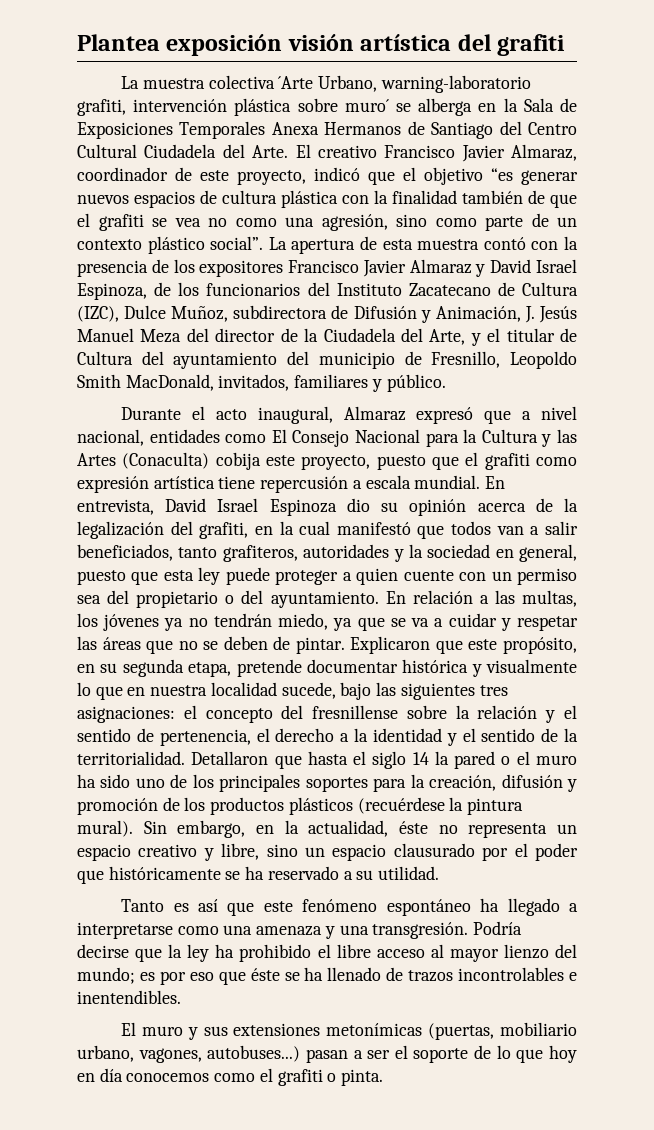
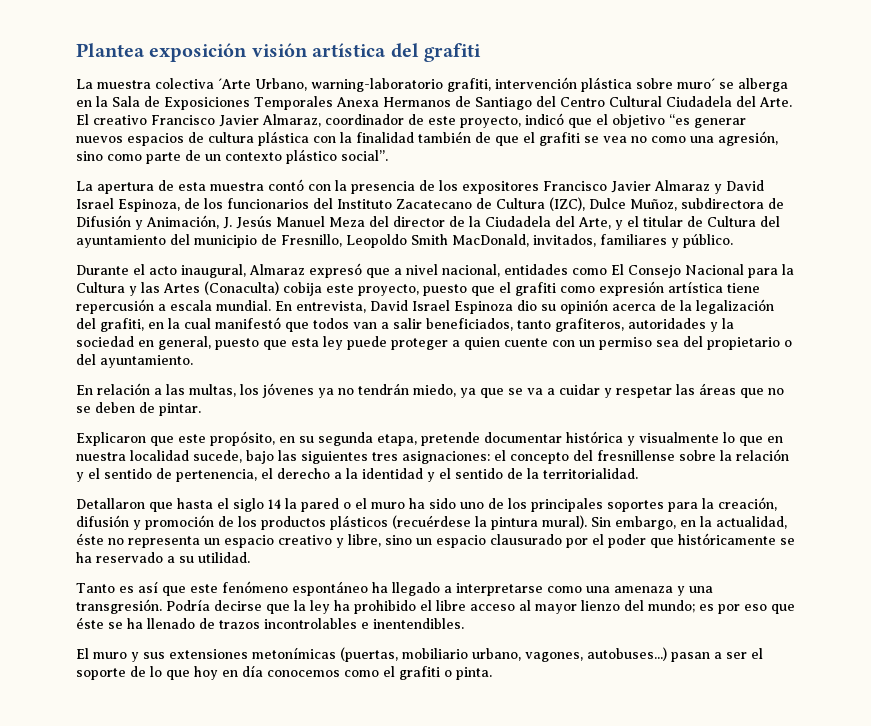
- El creativo Francisco Javier Almaraz, coordinador de este proyecto, indicó que el objetivo “es generar nuevos espacios de cultura plástica con la finalidad también de que el grafiti se vea no como una agresión, sino como parte de un contexto plástico social”. La apertura de esta muestra contó con la presencia de los expositores Francisco Javier Almaraz y David Israel Espinoza, de los funcionarios del Instituto Zacatecano de Cultura (IZC), Dulce Muñoz, subdirectora de Difusión y Animación, J. Jesús Manuel Meza del director de la Ciudadela del Arte, y el titular de Cultura del ayuntamiento del municipio de Fresnillo, Leopoldo Smith MacDonald, invitados, familiares y público.
+ El creativo Francisco Javier Almaraz, coordinador de este proyecto, indicó que el objetivo “es generar nuevos espacios de cultura plástica con la finalidad también de que el grafiti se vea no como una agresión, sino como parte de un contexto plástico social”.
+ La apertura de esta muestra contó con la presencia de los expositores Francisco Javier Almaraz y David Israel Espinoza, de los funcionarios del Instituto Zacatecano de Cultura (IZC), Dulce Muñoz, subdirectora de Difusión y Animación, J. Jesús Manuel Meza del director de la Ciudadela del Arte, y el titular de Cultura del ayuntamiento del municipio de Fresnillo, Leopoldo Smith MacDonald, invitados, familiares y público.
- En entrevista, David Israel Espinoza dio su opinión acerca de la legalización del grafiti, en la cual manifestó que todos van a salir beneficiados, tanto grafiteros, autoridades y la sociedad en general, puesto que esta ley puede proteger a quien cuente con un permiso sea del propietario o del ayuntamiento. En relación a las multas, los jóvenes ya no tendrán miedo, ya que se va a cuidar y respetar las áreas que no se deben de pintar. Explicaron que este propósito, en su segunda etapa, pretende documentar histórica y visualmente lo que en nuestra localidad sucede, bajo las siguientes tres asignaciones:
+ En entrevista, David Israel Espinoza dio su opinión acerca de la legalización del grafiti, en la cual manifestó que todos van a salir beneficiados, tanto grafiteros, autoridades y la sociedad en general, puesto que esta ley puede proteger a quien cuente con un permiso sea del propietario o del ayuntamiento.
+ En relación a las multas, los jóvenes ya no tendrán miedo, ya que se va a cuidar y respetar las áreas que no se deben de pintar.
+ Explicaron que este propósito, en su segunda etapa, pretende documentar histórica y visualmente lo que en nuestra localidad sucede, bajo las siguientes tres asignaciones:
- el concepto del fresnillense sobre la relación y el sentido de pertenencia, el derecho a la identidad y el sentido de la territorialidad. Detallaron que hasta el siglo 14 la pared o el muro ha sido uno de los principales soportes para la creación, difusión y promoción de los productos plásticos (recuérdese la pintura mural).
+ el concepto del fresnillense sobre la relación y el sentido de pertenencia, el derecho a la identidad y el sentido de la territorialidad.
+ Detallaron que hasta el siglo 14 la pared o el muro ha sido uno de los principales soportes para la creación, difusión y promoción de los productos plásticos (recuérdese la pintura mural).

